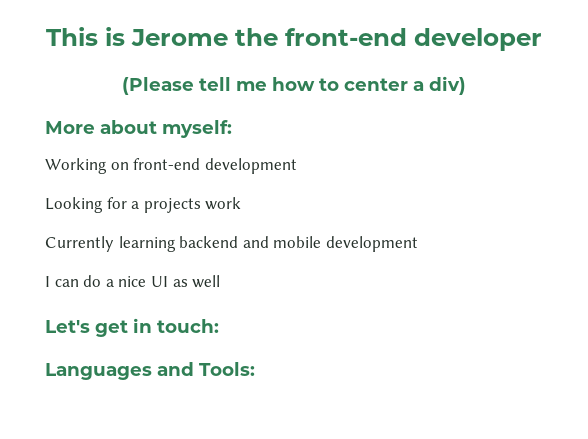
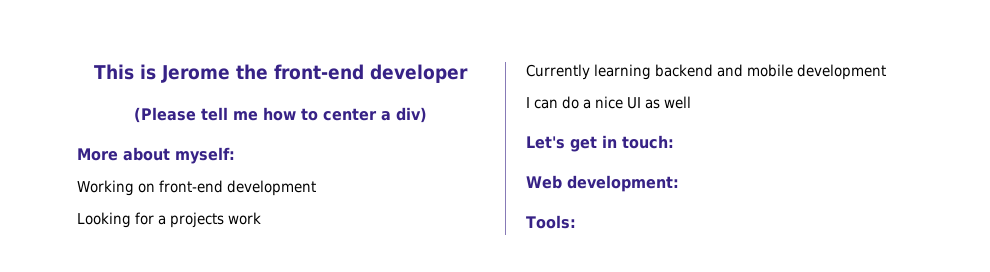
- Languages and Tools:
+ Web development:
+ Tools:

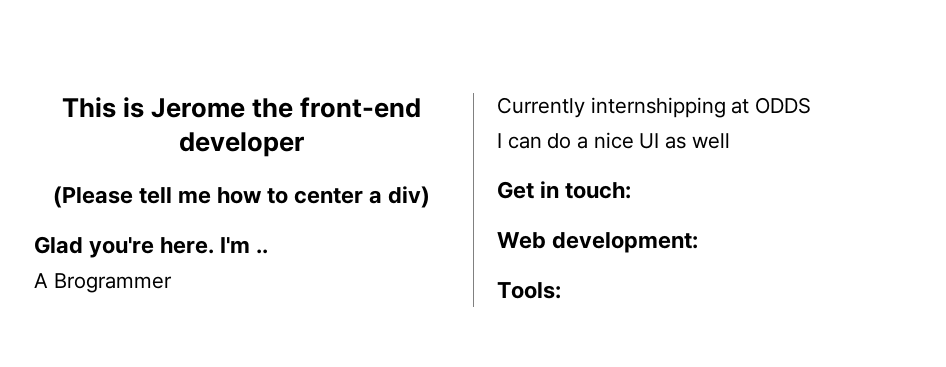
- More about myself:
- Working on front-end development
- Looking for a projects work
- Currently learning backend and mobile development
+ Glad you're here. I'm ..
+ A Brogrammer
+ Currently internshipping at ODDS
- Let's get in touch:
+ Get in touch:

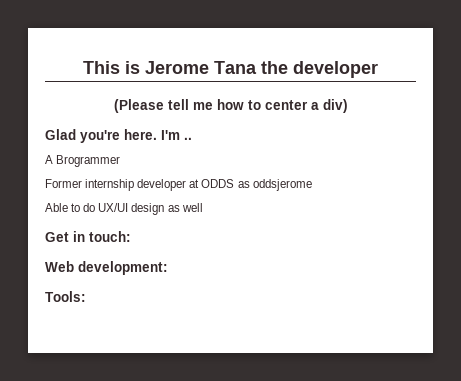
- This is Jerome the front-end developer
+ This is Jerome Tana the developer
- Currently internshipping at ODDS
- I can do a nice UI as well
+ Former internship developer at ODDS as oddsjerome
+ Able to do UX/UI design as well

